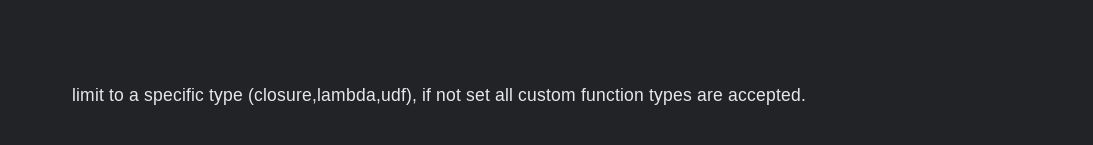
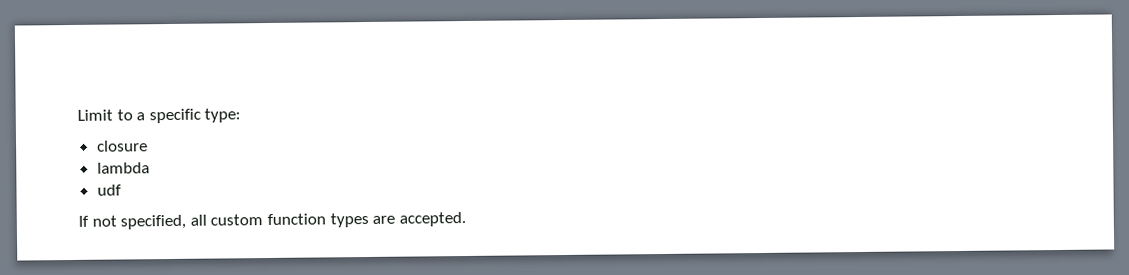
- limit to a specific type (closure,lambda,udf), if not set all custom function types are accepted.
+ Limit to a specific type:
+ closure
+ lambda
+ udf
+ If not specified, all custom function types are accepted.

